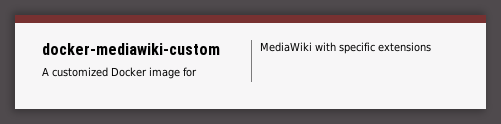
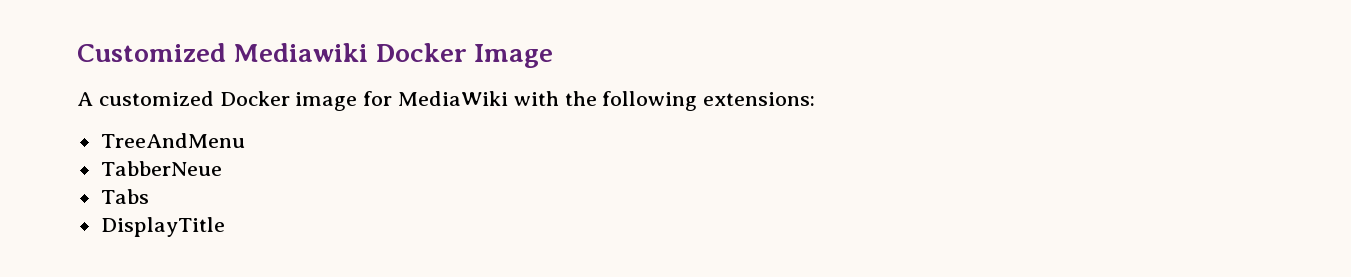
- docker-mediawiki-custom
+ Customized Mediawiki Docker Image
- A customized Docker image for MediaWiki with specific extensions
+ A customized Docker image for MediaWiki with the following extensions:
+ TreeAndMenu
+ TabberNeue
+ Tabs
+ DisplayTitle

